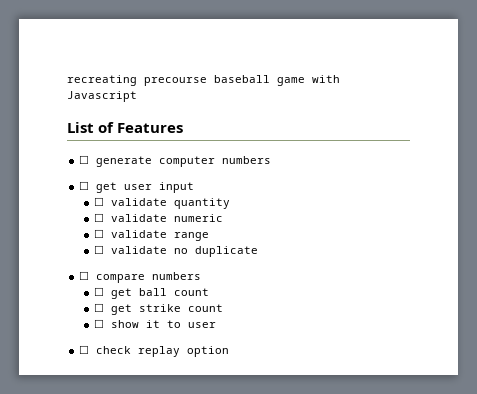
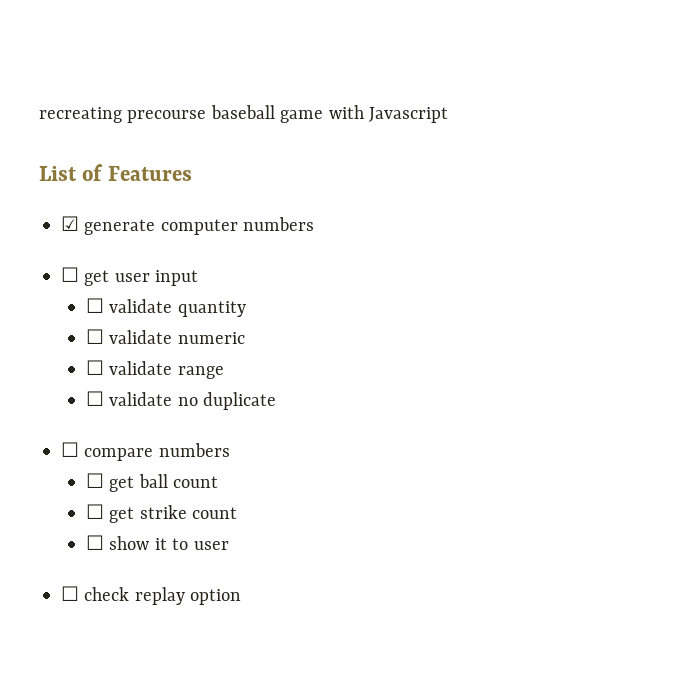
- ☐ generate computer numbers
+ ☑ generate computer numbers

